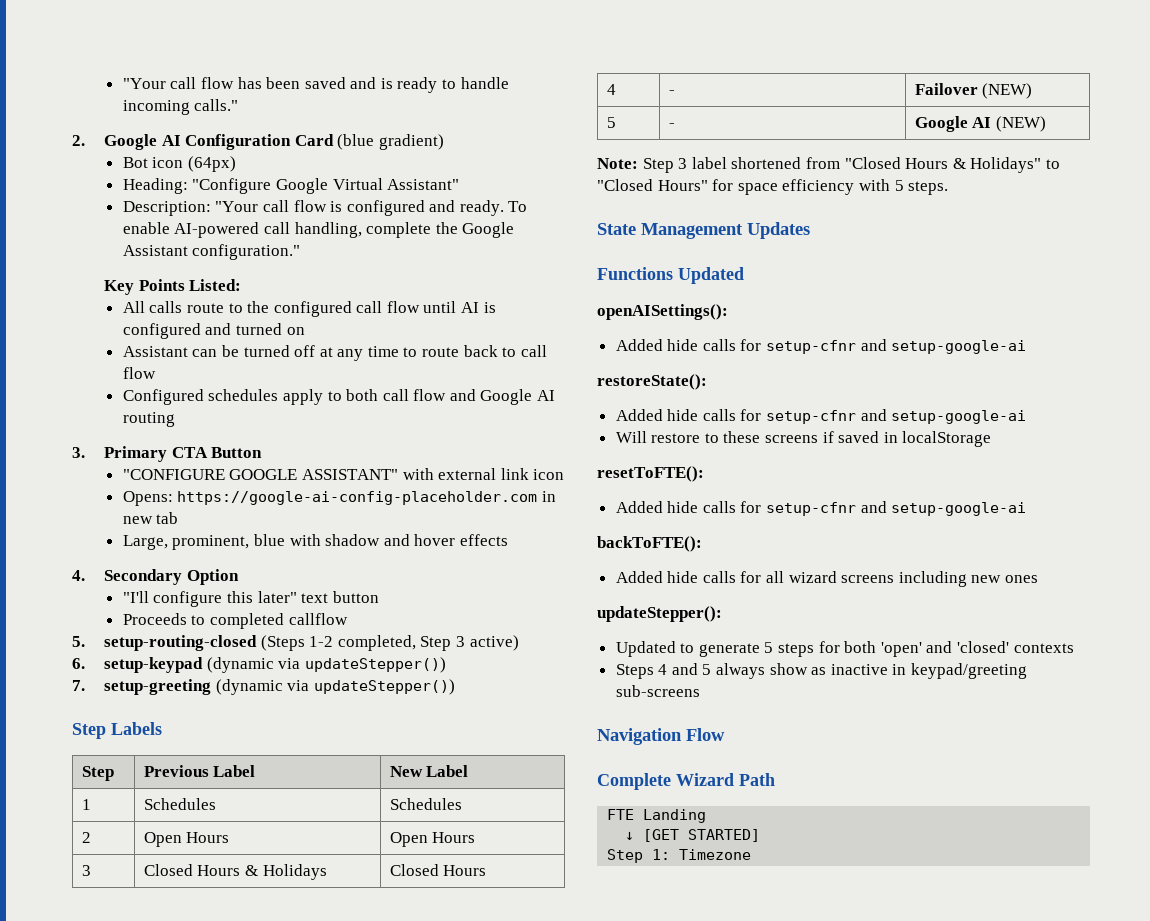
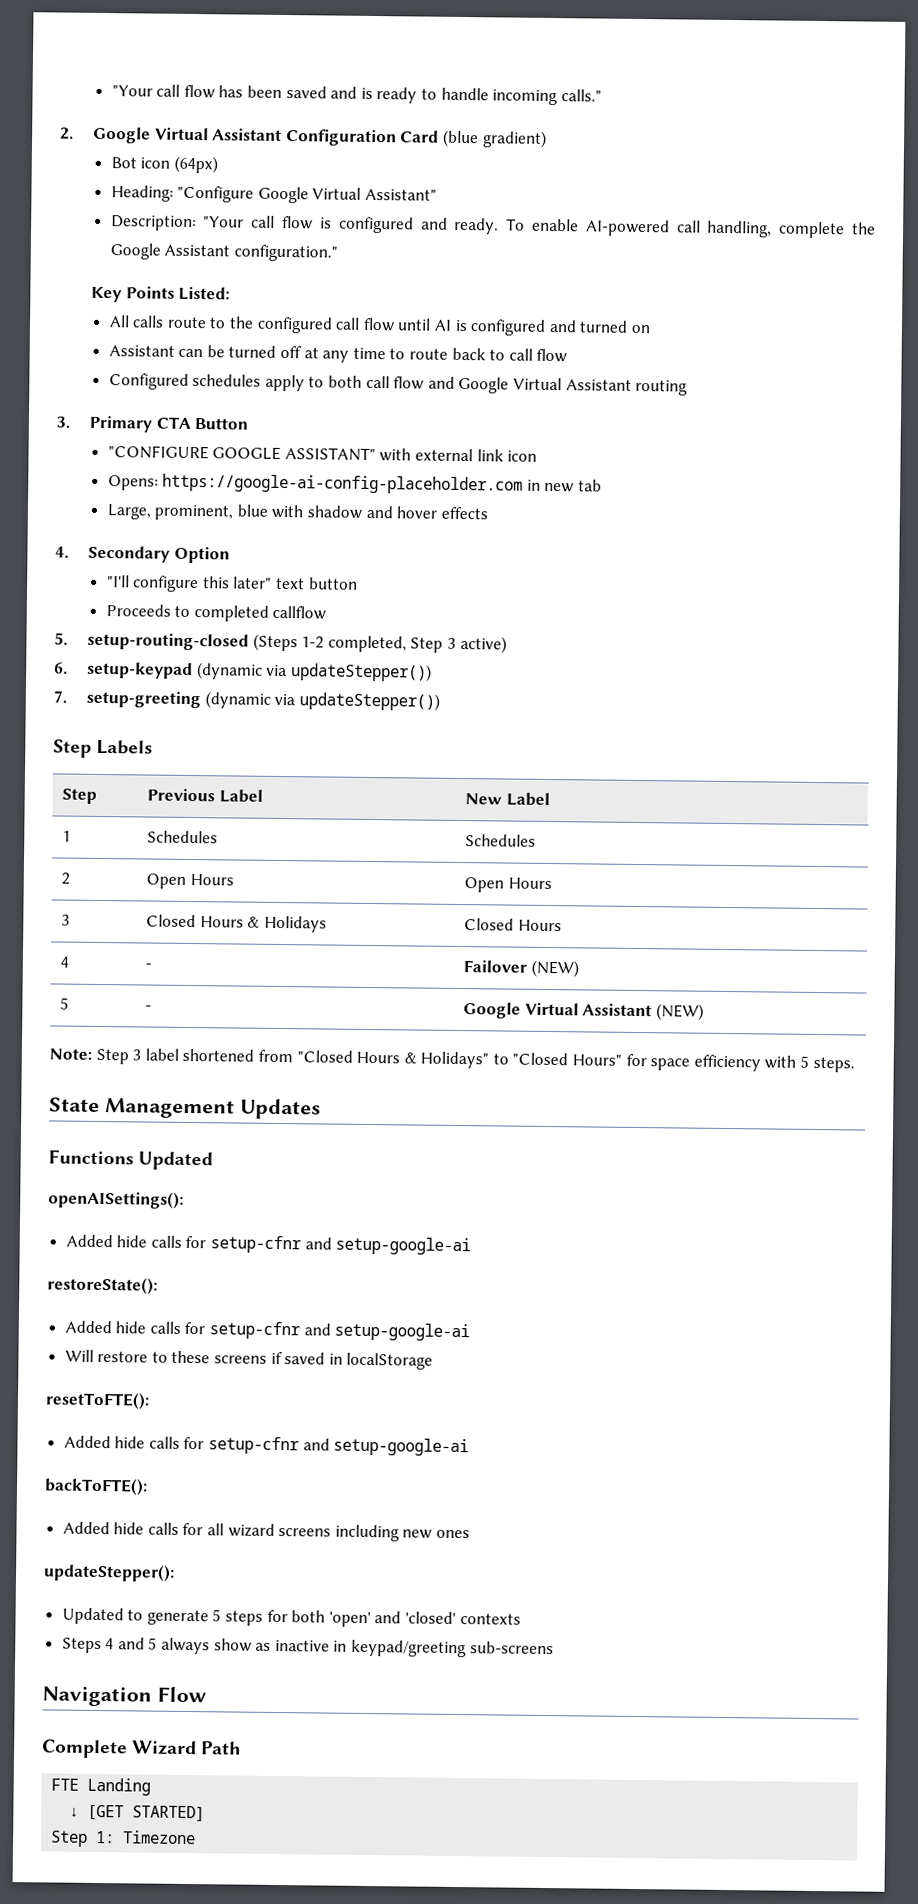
- 2. Google AI Configuration Card (blue gradient)
+ 2. Google Virtual Assistant Configuration Card (blue gradient)
- Configured schedules apply to both call flow and Google AI routing
+ Configured schedules apply to both call flow and Google Virtual Assistant routing
- 5 | - | Google AI (NEW)
+ 5 | - | Google Virtual Assistant (NEW)

